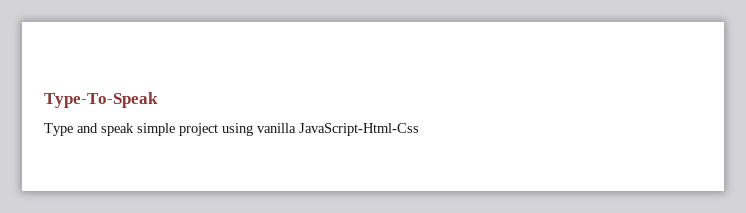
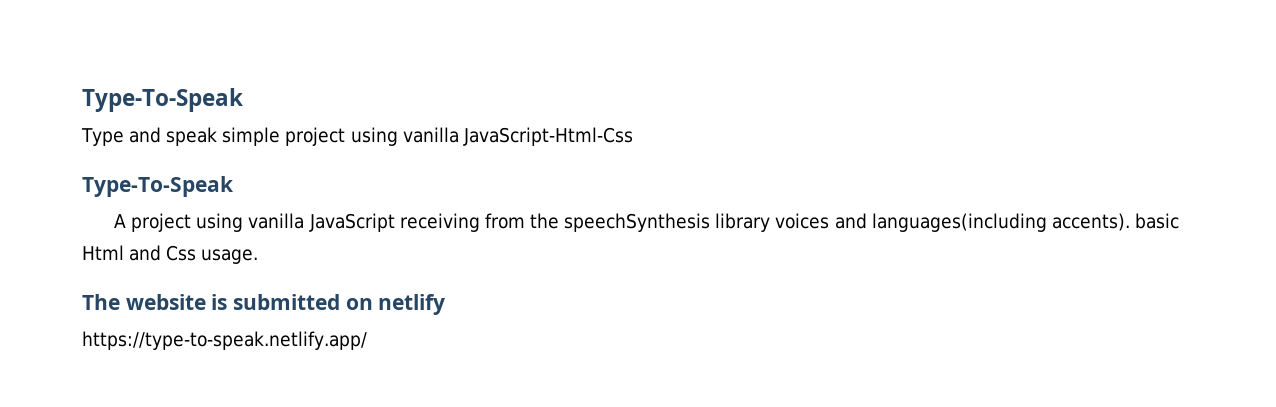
  Type and speak simple project using vanilla JavaScript-Html-Css
+ Type-To-Speak
+ A project using vanilla JavaScript receiving from the speechSynthesis library voices and languages(including accents). basic Html and Css usage.
+ The website is submitted on netlify
+ https://type-to-speak.netlify.app/

